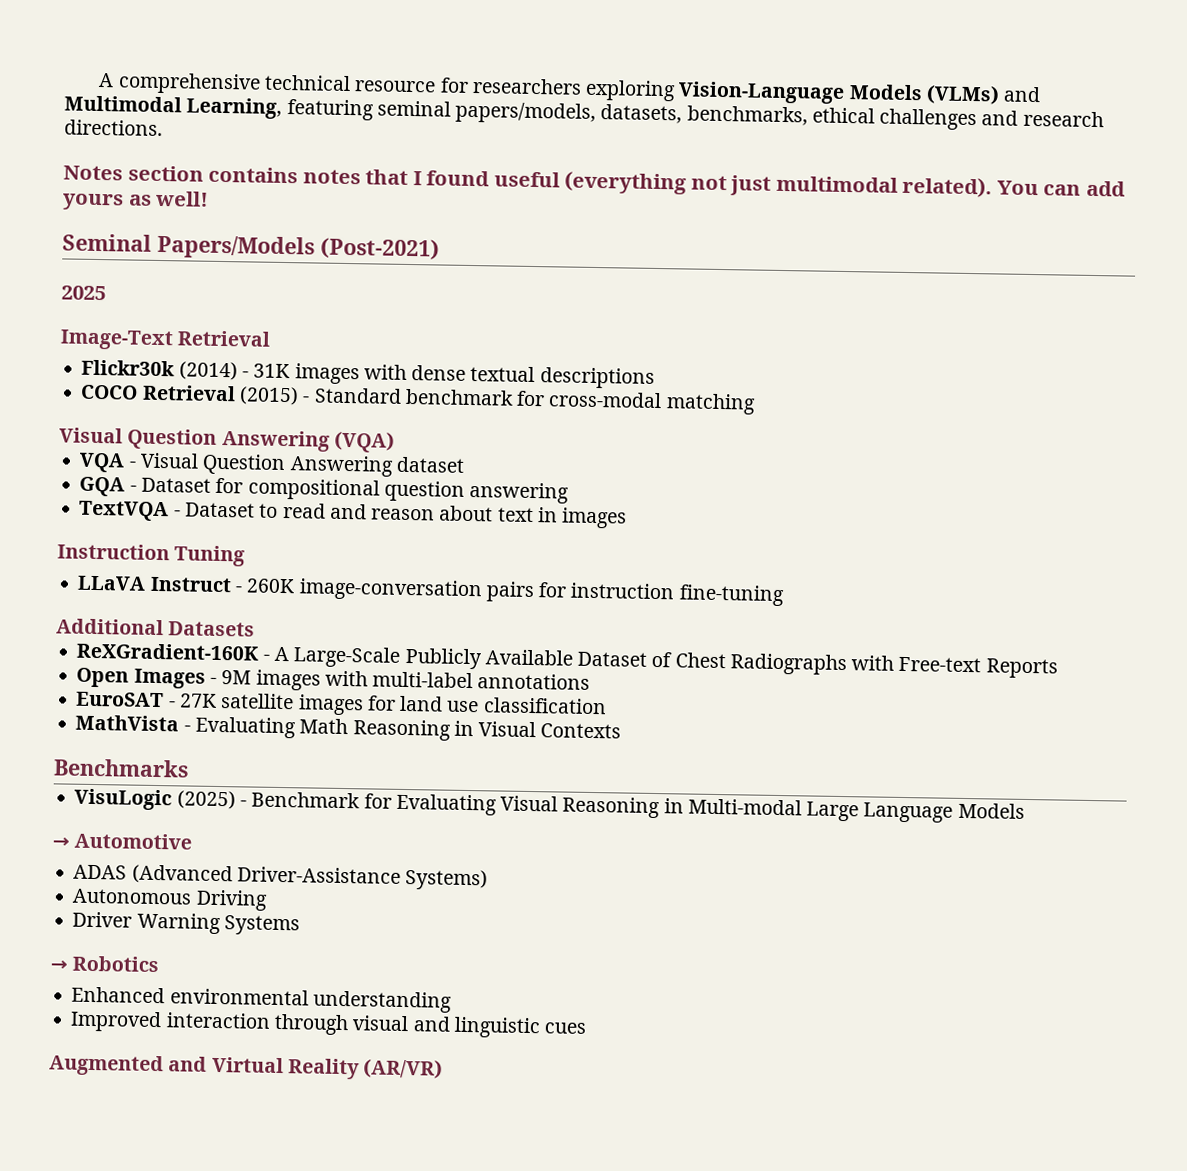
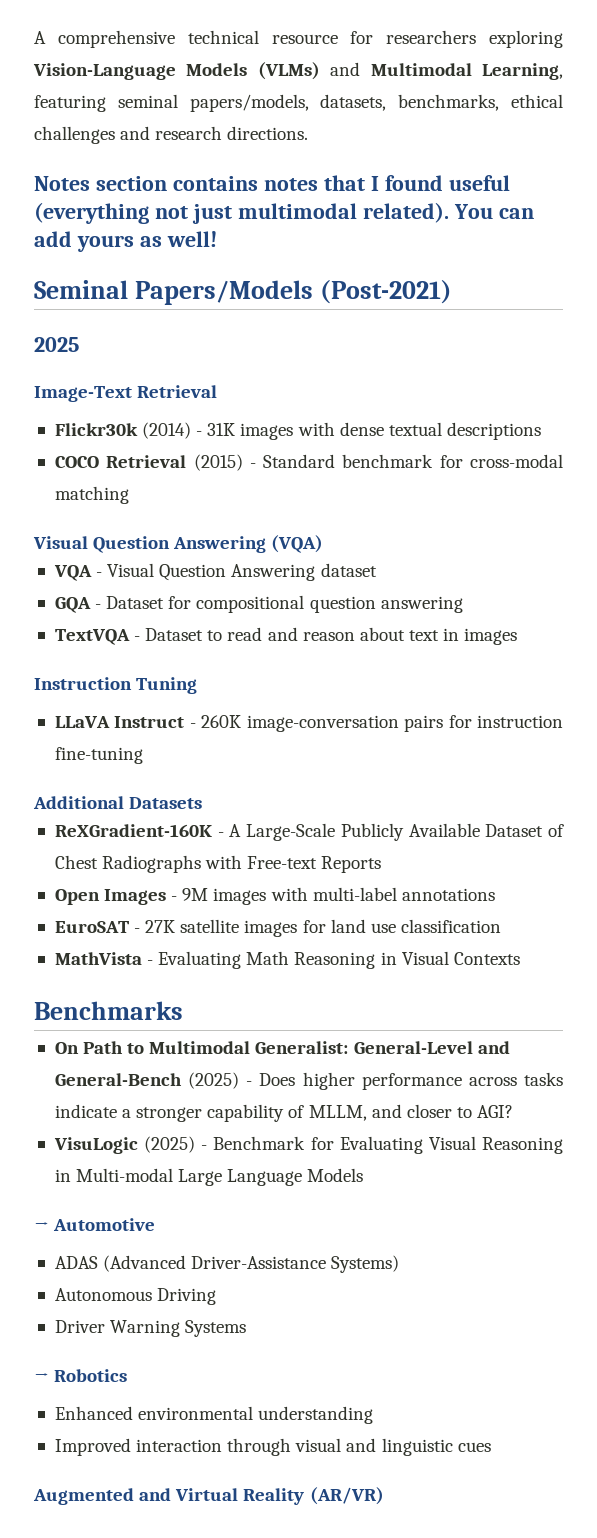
+ On Path to Multimodal Generalist: General-Level and General-Bench (2025) - Does higher performance across tasks indicate a stronger capability of MLLM, and closer to AGI?

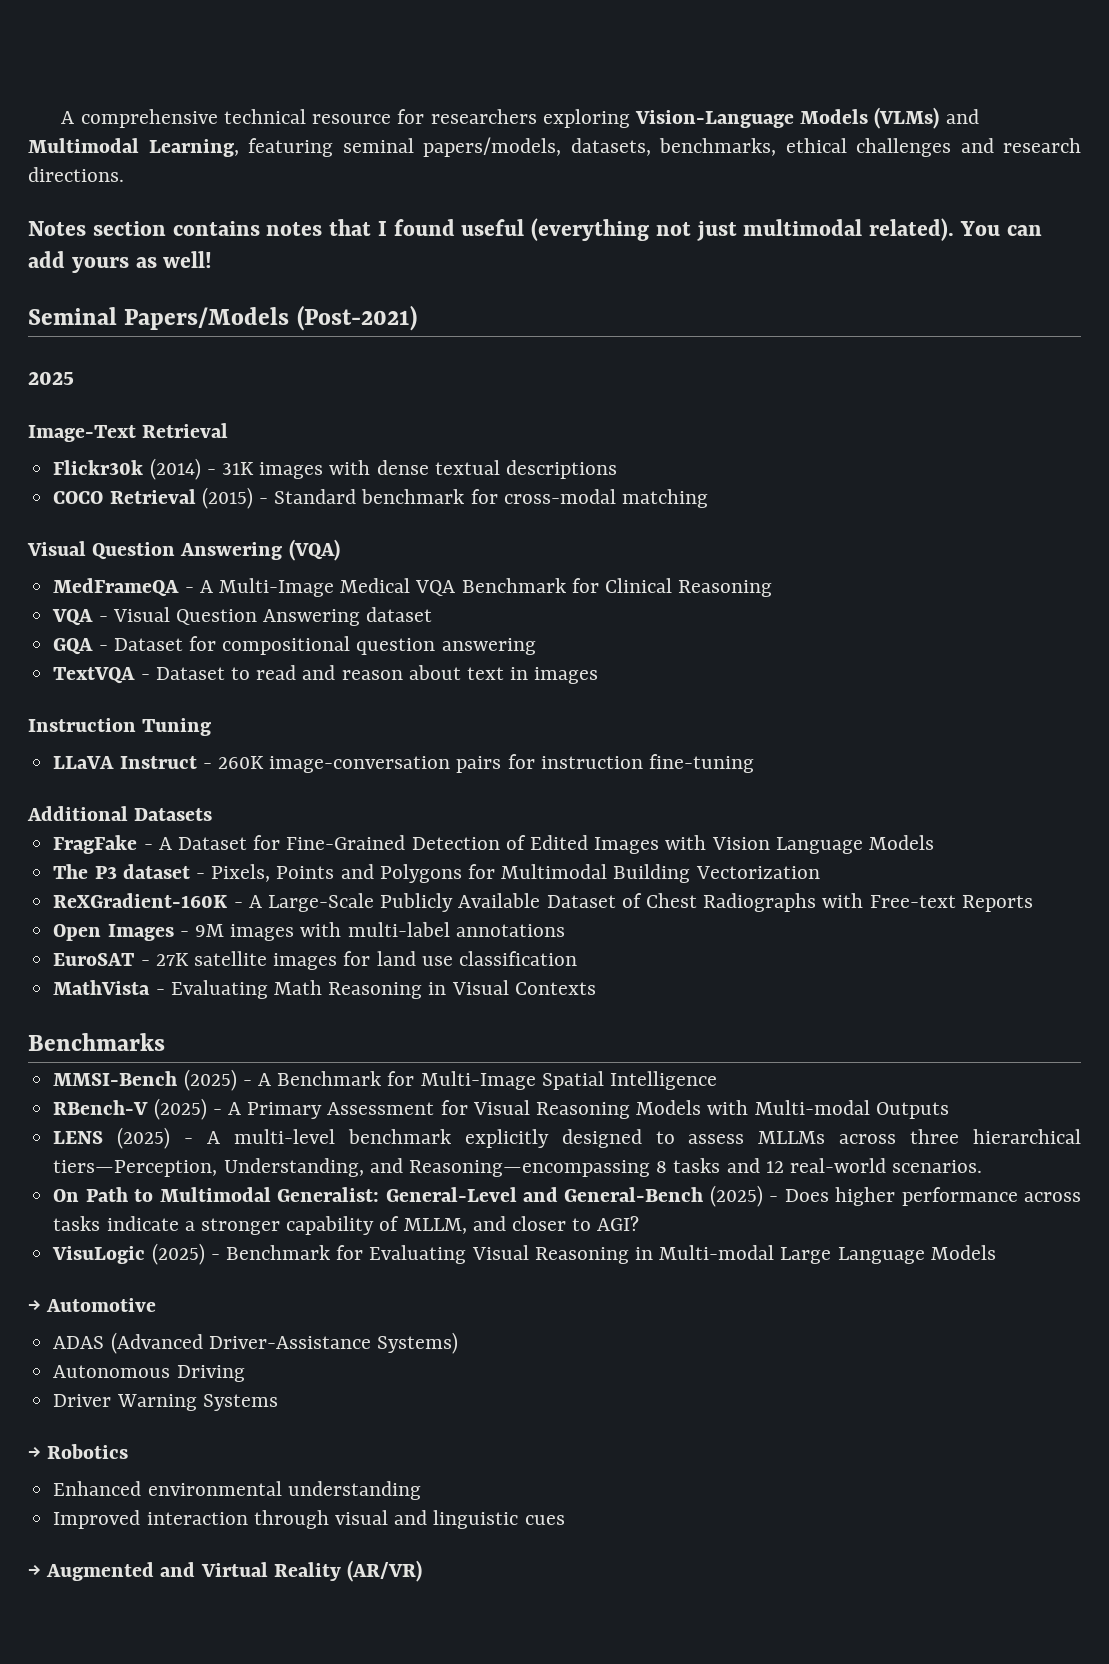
+ MedFrameQA - A Multi-Image Medical VQA Benchmark for Clinical Reasoning
+ FragFake - A Dataset for Fine-Grained Detection of Edited Images with Vision Language Models
+ The P3 dataset - Pixels, Points and Polygons for Multimodal Building Vectorization
+ MMSI-Bench (2025) - A Benchmark for Multi-Image Spatial Intelligence
+ RBench-V (2025) - A Primary Assessment for Visual Reasoning Models with Multi-modal Outputs
+ LENS (2025) - A multi-level benchmark explicitly designed to assess MLLMs across three hierarchical tiers—Perception, Understanding, and Reasoning—encompassing 8 tasks and 12 real-world scenarios.
- Augmented and Virtual Reality (AR/VR)
+ → Augmented and Virtual Reality (AR/VR)

